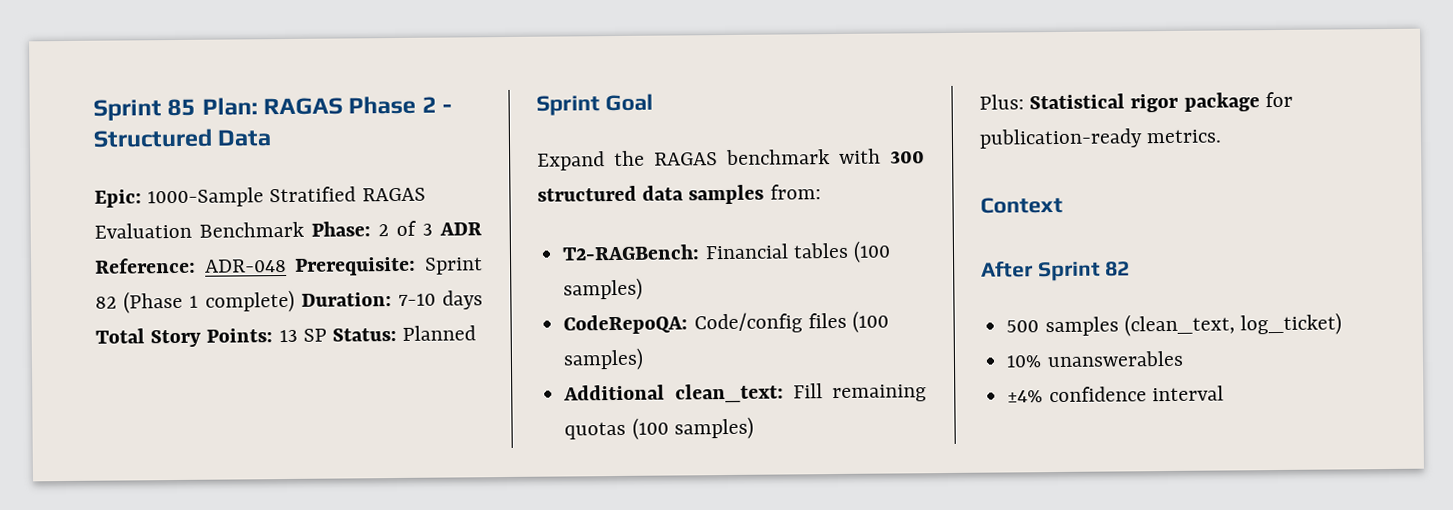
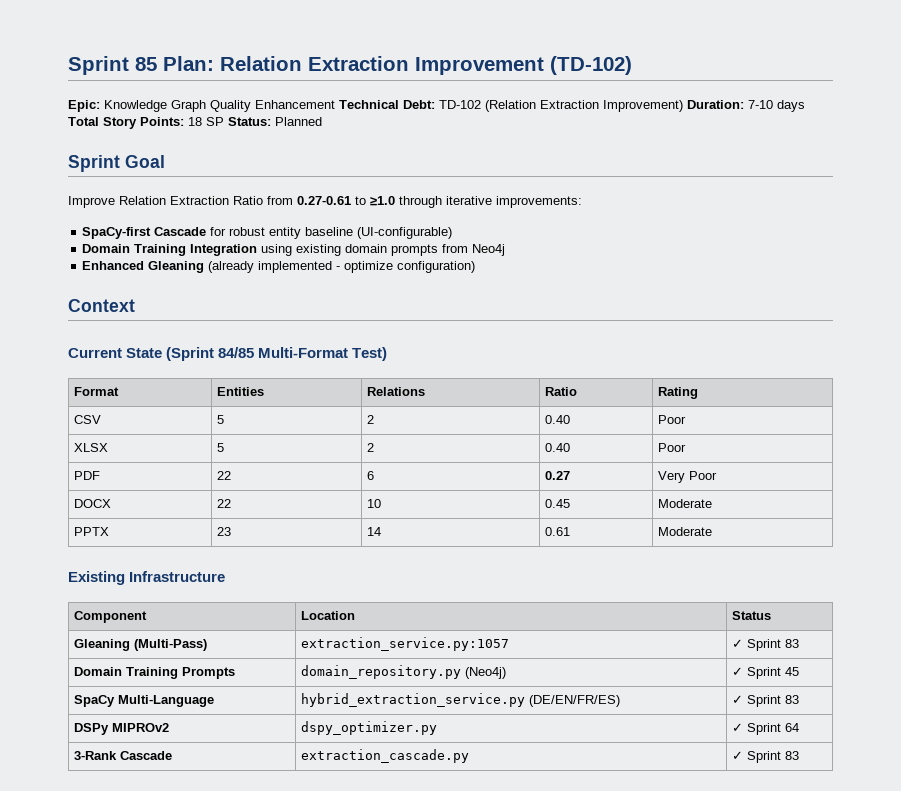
- Sprint 85 Plan: RAGAS Phase 2 - Structured Data
- Epic: 1000-Sample Stratified RAGAS Evaluation Benchmark Phase: 2 of 3 ADR Reference: ADR-048 Prerequisite: Sprint 82 (Phase 1 complete) Duration: 7-10 days Total Story Points: 13 SP Status: Planned
+ Sprint 85 Plan: Relation Extraction Improvement (TD-102)
+ Epic: Knowledge Graph Quality Enhancement Technical Debt: TD-102 (Relation Extraction Improvement) Duration: 7-10 days Total Story Points: 18 SP Status: Planned
- Expand the RAGAS benchmark with 300 structured data samples from:
- T2-RAGBench: Financial tables (100 samples)
- CodeRepoQA: Code/config files (100 samples)
- Additional clean_text: Fill remaining quotas (100 samples)
- Plus: Statistical rigor package for publication-ready metrics.
+ Improve Relation Extraction Ratio from 0.27-0.61 to ≥1.0 through iterative improvements:
+ SpaCy-first Cascade for robust entity baseline (UI-configurable)
+ Domain Training Integration using existing domain prompts from Neo4j
+ Enhanced Gleaning (already implemented - optimize configuration)
  Context
- After Sprint 82
- 500 samples (clean_text, log_ticket)
- 10% unanswerables
- ±4% confidence interval
+ Current State (Sprint 84/85 Multi-Format Test)
+ Format | Entities | Relations | Ratio | Rating
+ CSV | 5 | 2 | 0.40 | Poor
+ XLSX | 5 | 2 | 0.40 | Poor
+ PDF | 22 | 6 | 0.27 | Very Poor
+ DOCX | 22 | 10 | 0.45 | Moderate
+ PPTX | 23 | 14 | 0.61 | Moderate
+ Existing Infrastructure
+ Component | Location | Status
+ Gleaning (Multi-Pass) | extraction_service.py:1057 | ✓ Sprint 83
+ Domain Training Prompts | domain_repository.py (Neo4j) | ✓ Sprint 45
+ SpaCy Multi-Language | hybrid_extraction_service.py (DE/EN/FR/ES) | ✓ Sprint 83
+ DSPy MIPROv2 | dspy_optimizer.py | ✓ Sprint 64
+ 3-Rank Cascade | extraction_cascade.py | ✓ Sprint 83

